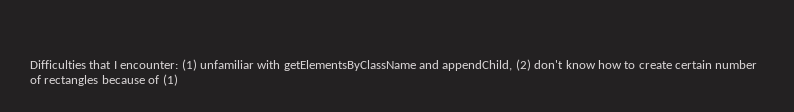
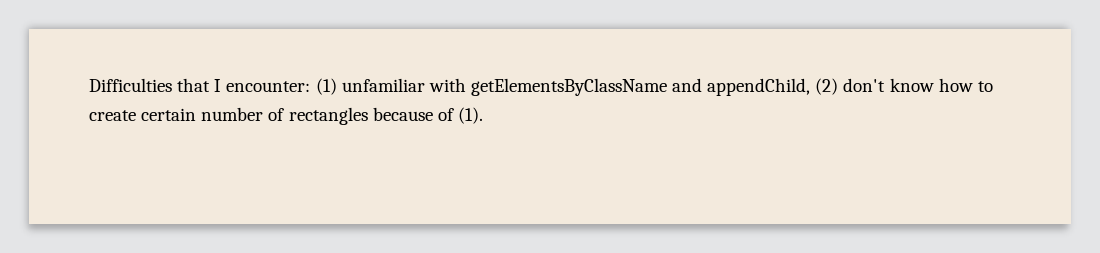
- Difficulties that I encounter: (1) unfamiliar with getElementsByClassName and appendChild, (2) don't know how to create certain number of rectangles because of (1)
+ Difficulties that I encounter: (1) unfamiliar with getElementsByClassName and appendChild, (2) don't know how to create certain number of rectangles because of (1).

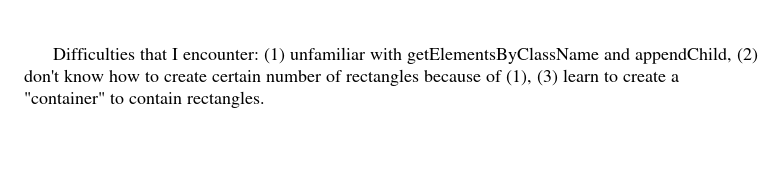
- Difficulties that I encounter: (1) unfamiliar with getElementsByClassName and appendChild, (2) don't know how to create certain number of rectangles because of (1).
+ Difficulties that I encounter: (1) unfamiliar with getElementsByClassName and appendChild, (2) don't know how to create certain number of rectangles because of (1), (3) learn to create a "container" to contain rectangles.

